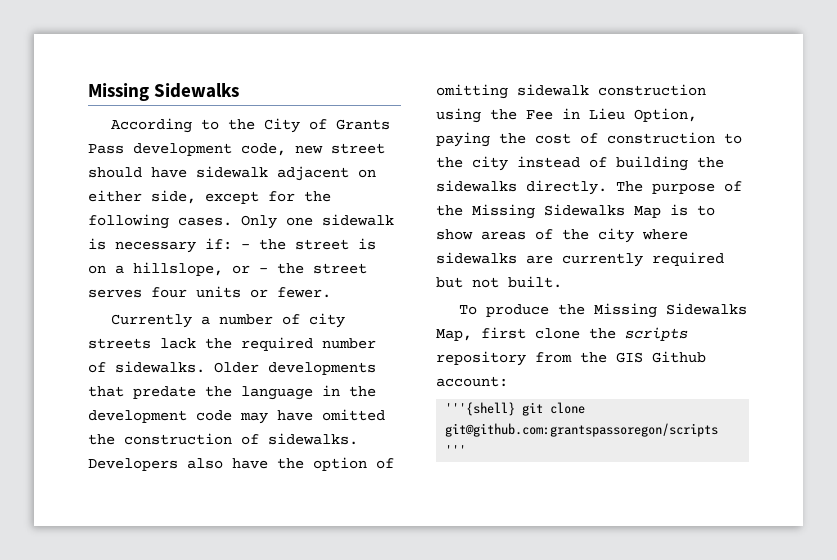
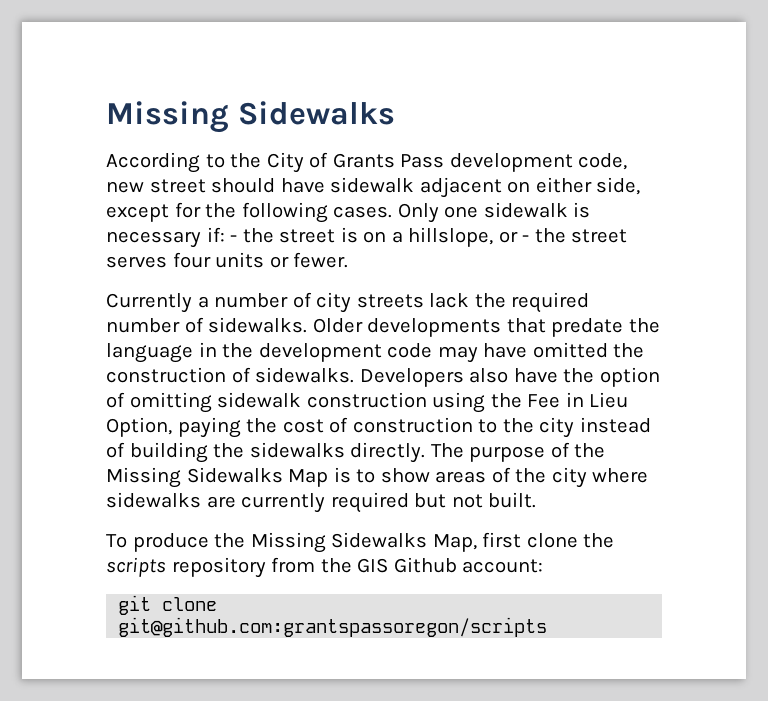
- '''{shell} git clone git@github.com:grantspassoregon/scripts '''
+ git clone git@github.com:grantspassoregon/scripts

